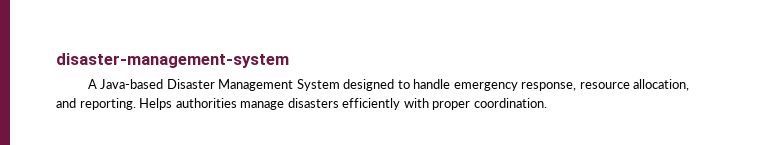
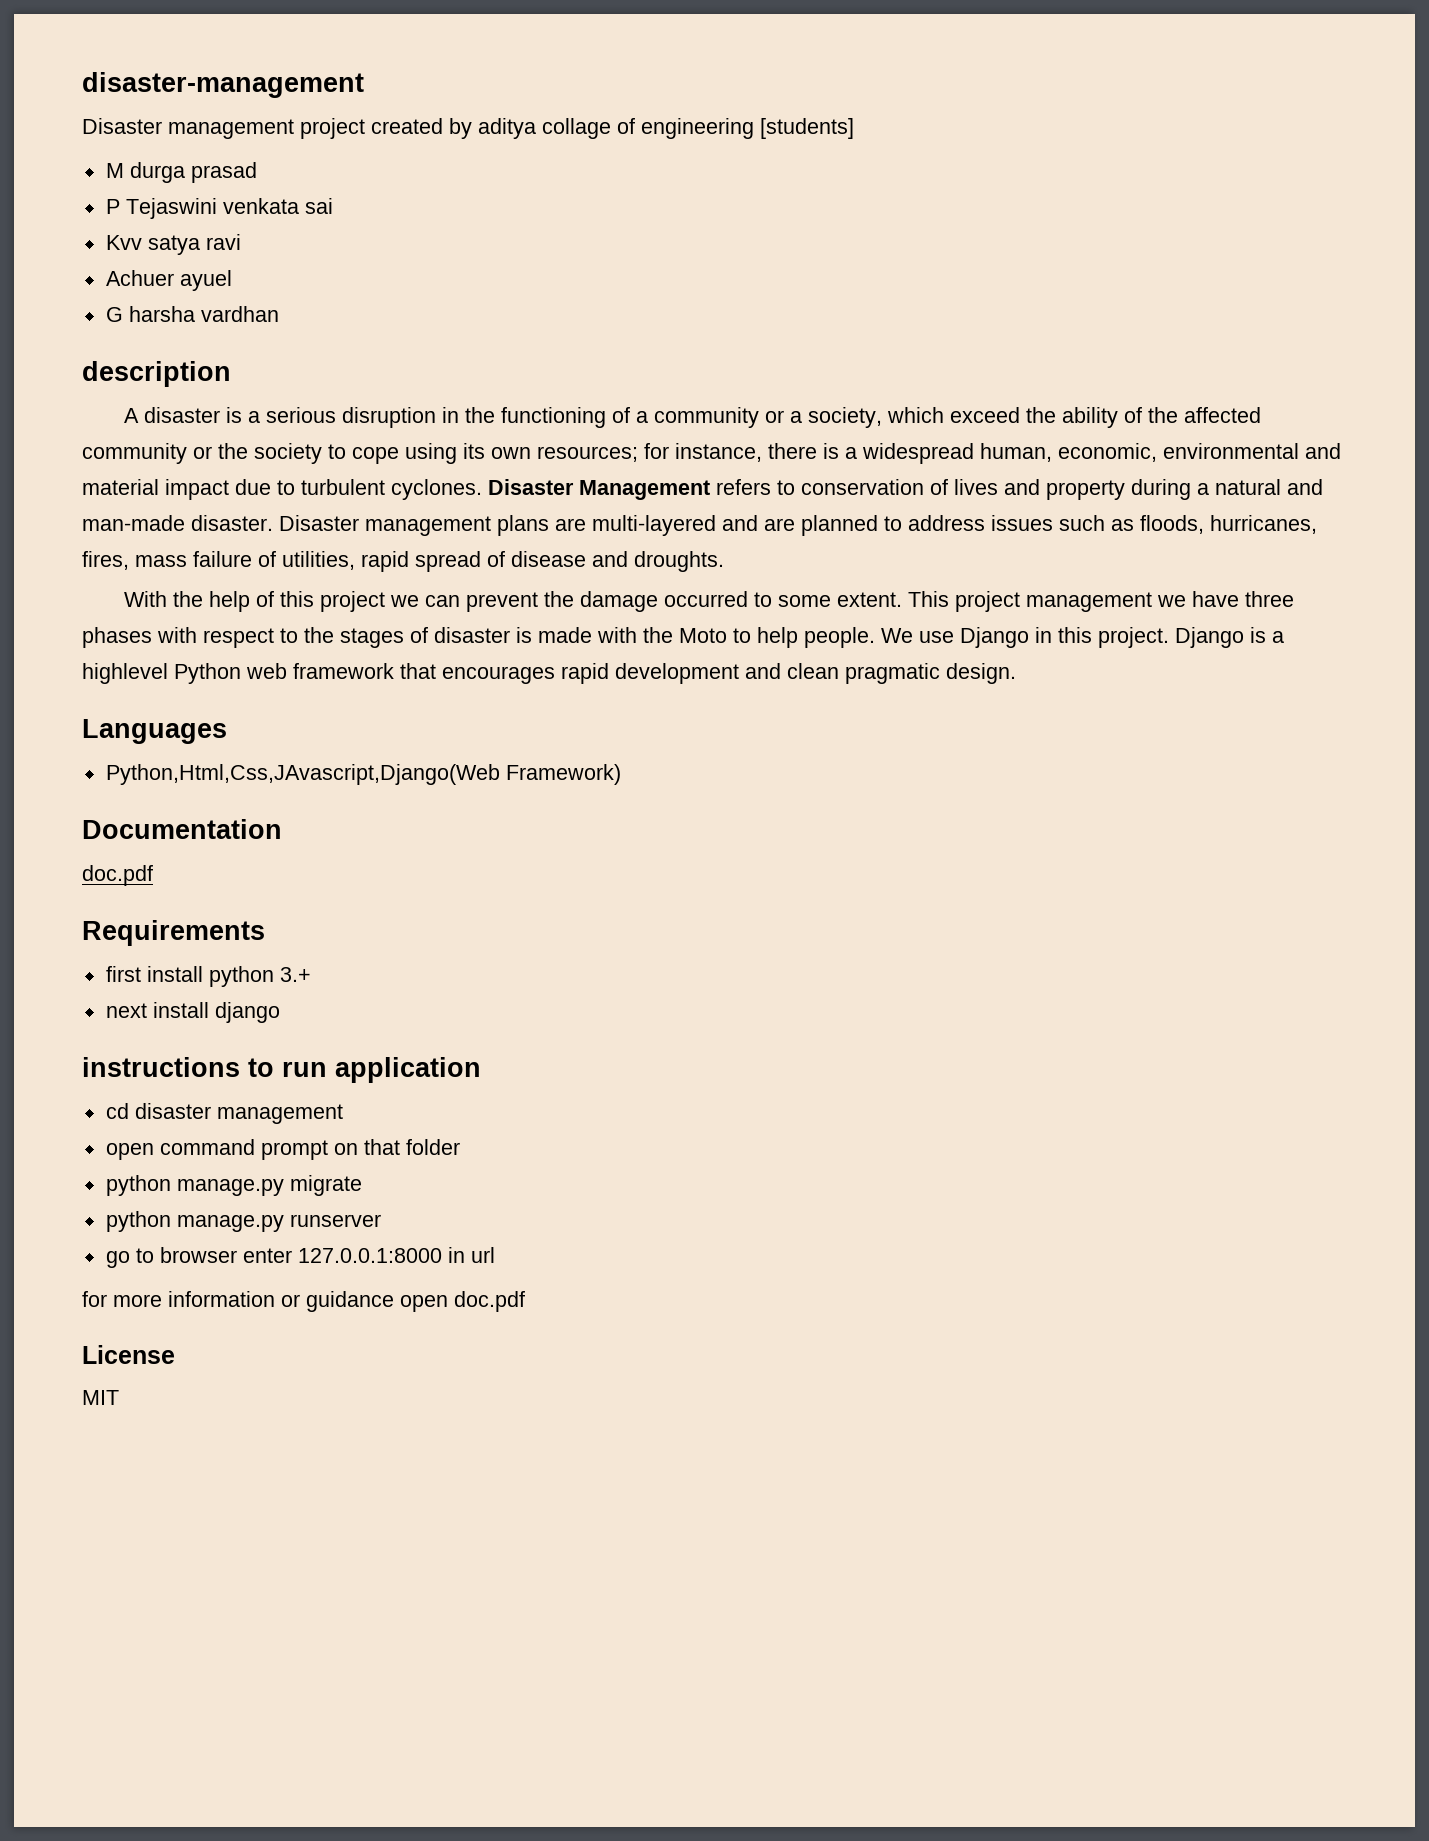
- disaster-management-system
- A Java-based Disaster Management System designed to handle emergency response, resource allocation, and reporting. Helps authorities manage disasters efficiently with proper coordination.
+ disaster-management
+ Disaster management project created by aditya collage of engineering [students]
+ M durga prasad
+ P Tejaswini venkata sai
+ Kvv satya ravi
+ Achuer ayuel
+ G harsha vardhan
+ description
+ A disaster is a serious disruption in the functioning of a community or a society, which exceed the ability of the affected community or the society to cope using its own resources; for instance, there is a widespread human, economic, environmental and material impact due to turbulent cyclones. Disaster Management refers to conservation of lives and property during a natural and man-made disaster. Disaster management plans are multi-layered and are planned to address issues such as floods, hurricanes, fires, mass failure of utilities, rapid spread of disease and droughts.
+ With the help of this project we can prevent the damage occurred to some extent. This project management we have three phases with respect to the stages of disaster is made with the Moto to help people. We use Django in this project. Django is a highlevel Python web framework that encourages rapid development and clean pragmatic design.
+ Languages
+ Python,Html,Css,JAvascript,Django(Web Framework)
+ Documentation
+ doc.pdf
+ Requirements
+ first install python 3.+
+ next install django
+ instructions to run application
+ cd disaster management
+ open command prompt on that folder
+ python manage.py migrate
+ python manage.py runserver
+ go to browser enter 127.0.0.1:8000 in url
+ for more information or guidance open doc.pdf
+ License
+ MIT

